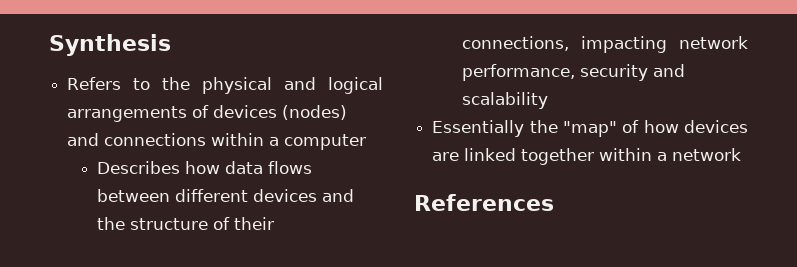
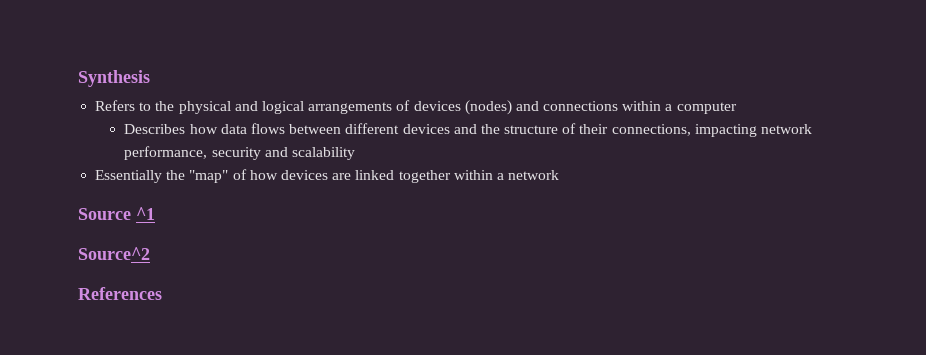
+ Source ^1
+ Source^2

